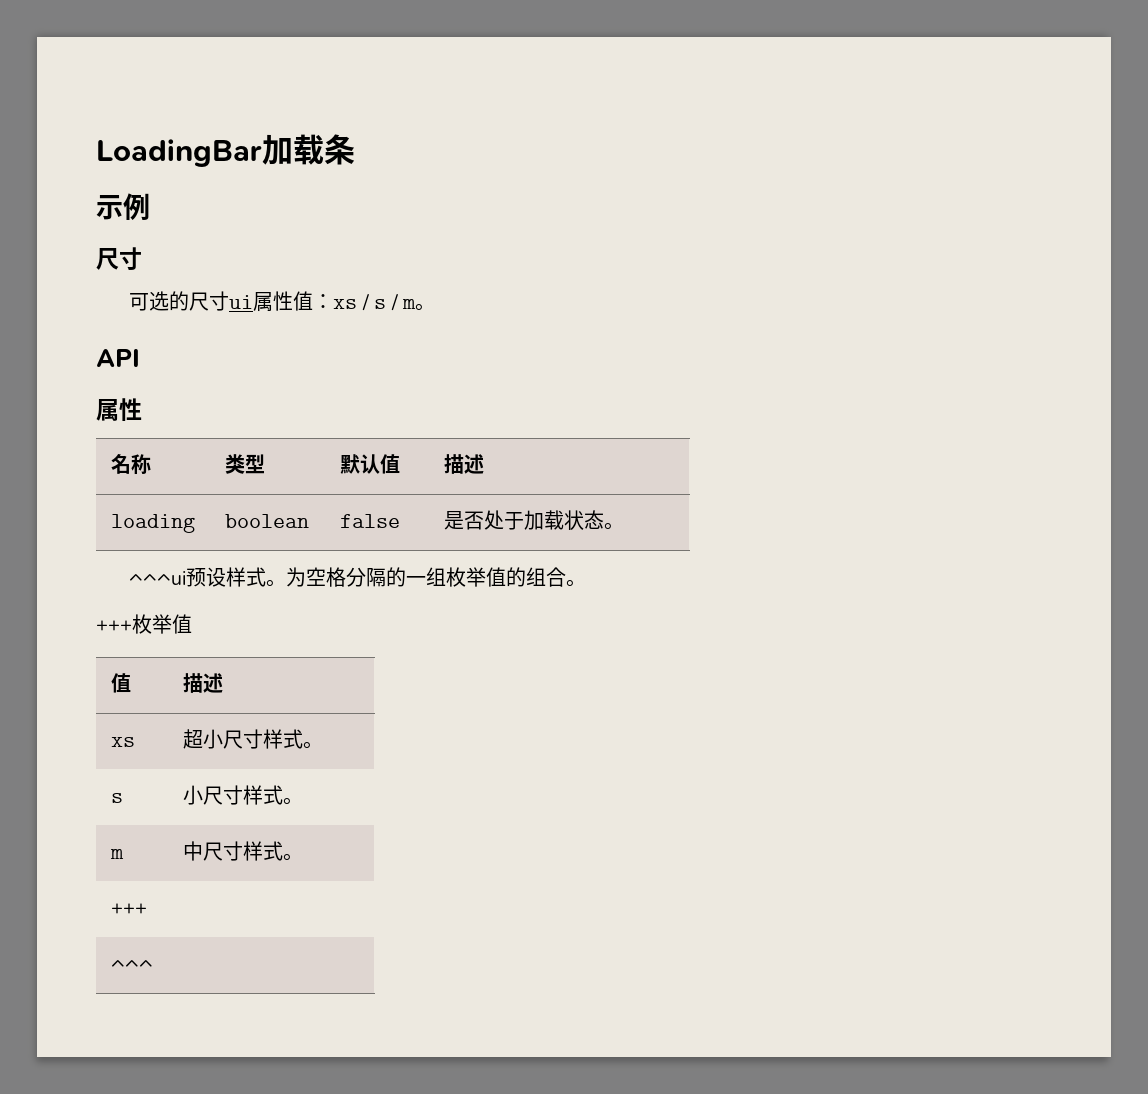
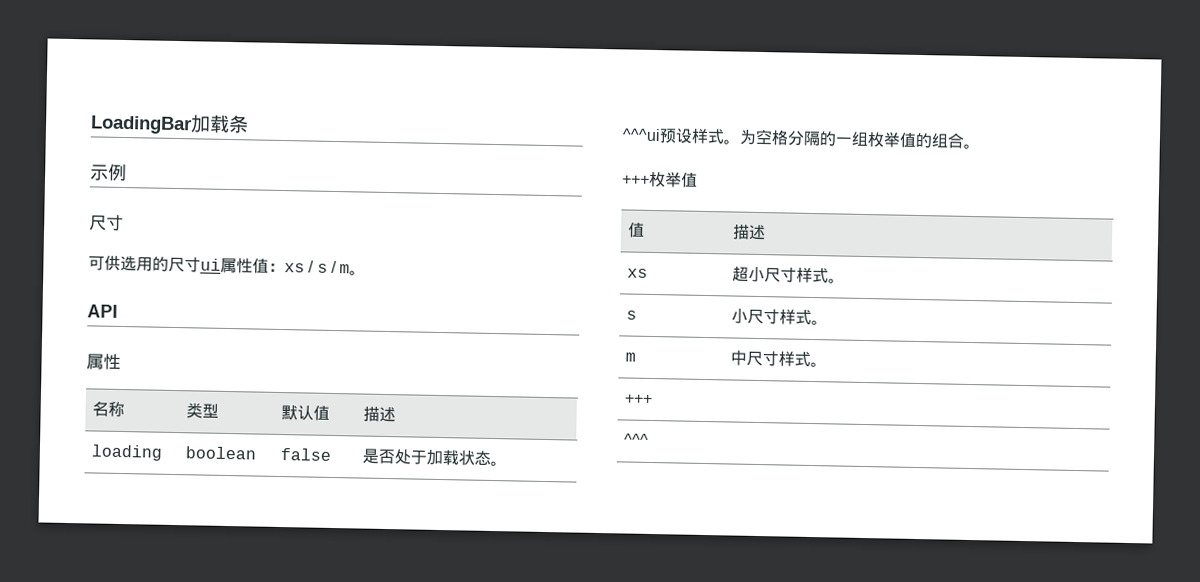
- 可选的尺寸ui属性值：xs / s / m。
+ 可供选用的尺寸ui属性值：xs / s / m。

